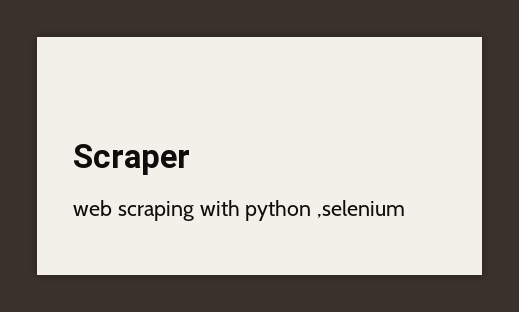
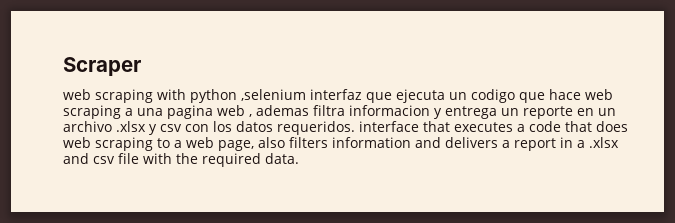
- web scraping with python ,selenium
+ web scraping with python ,selenium interfaz que ejecuta un codigo que hace web scraping a una pagina web , ademas filtra informacion y entrega un reporte en un archivo .xlsx y csv con los datos requeridos. interface that executes a code that does web scraping to a web page, also filters information and delivers a report in a .xlsx and csv file with the required data.

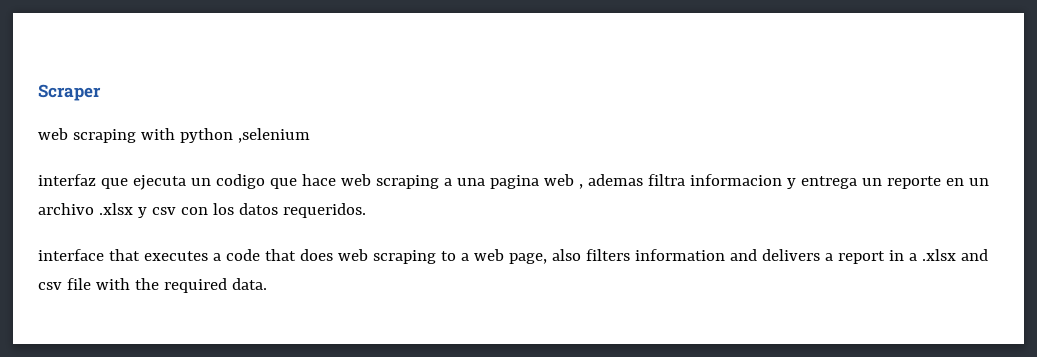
- web scraping with python ,selenium interfaz que ejecuta un codigo que hace web scraping a una pagina web , ademas filtra informacion y entrega un reporte en un archivo .xlsx y csv con los datos requeridos. interface that executes a code that does web scraping to a web page, also filters information and delivers a report in a .xlsx and csv file with the required data.
+ web scraping with python ,selenium
+ interfaz que ejecuta un codigo que hace web scraping a una pagina web , ademas filtra informacion y entrega un reporte en un archivo .xlsx y csv con los datos requeridos.
+ interface that executes a code that does web scraping to a web page, also filters information and delivers a report in a .xlsx and csv file with the required data.

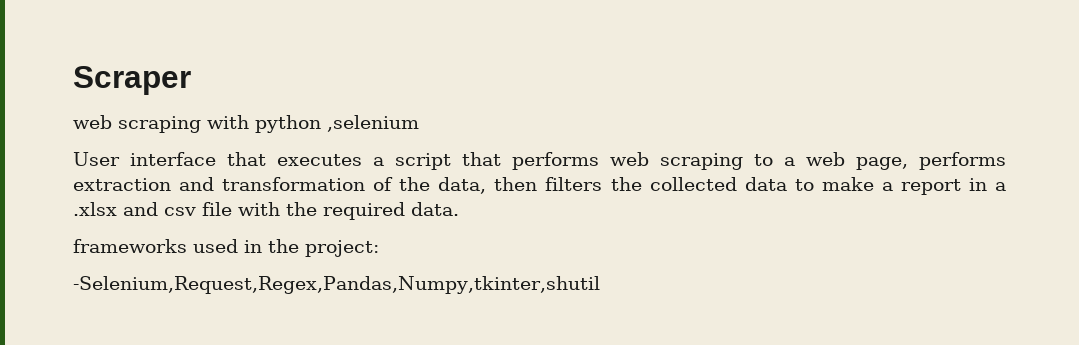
- interfaz que ejecuta un codigo que hace web scraping a una pagina web , ademas filtra informacion y entrega un reporte en un archivo .xlsx y csv con los datos requeridos.
- interface that executes a code that does web scraping to a web page, also filters information and delivers a report in a .xlsx and csv file with the required data.
+ User interface that executes a script that performs web scraping to a web page, performs extraction and transformation of the data, then filters the collected data to make a report in a .xlsx and csv file with the required data.
+ frameworks used in the project:
+ -Selenium,Request,Regex,Pandas,Numpy,tkinter,shutil

